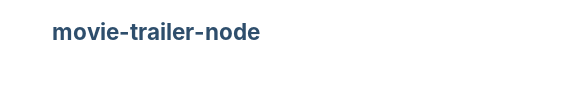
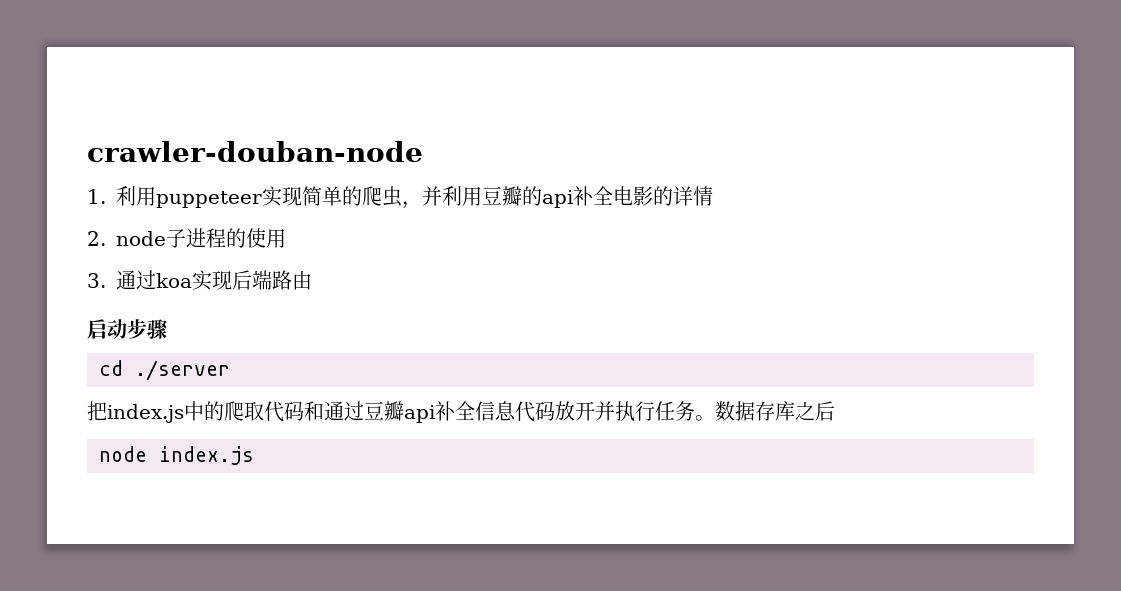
- movie-trailer-node
+ crawler-douban-node
+ 1.利用puppeteer实现简单的爬虫，并利用豆瓣的api补全电影的详情
+ 2. node子进程的使用
+ 3.通过koa实现后端路由
+ 启动步骤
+ cd ./server
+ 把index.js中的爬取代码和通过豆瓣api补全信息代码放开并执行任务。数据存库之后
+ node index.js

